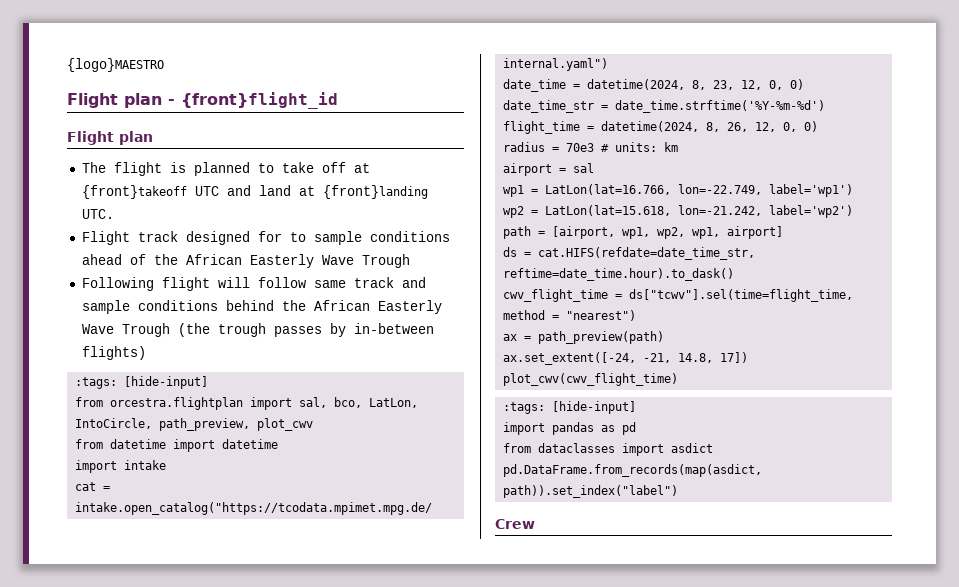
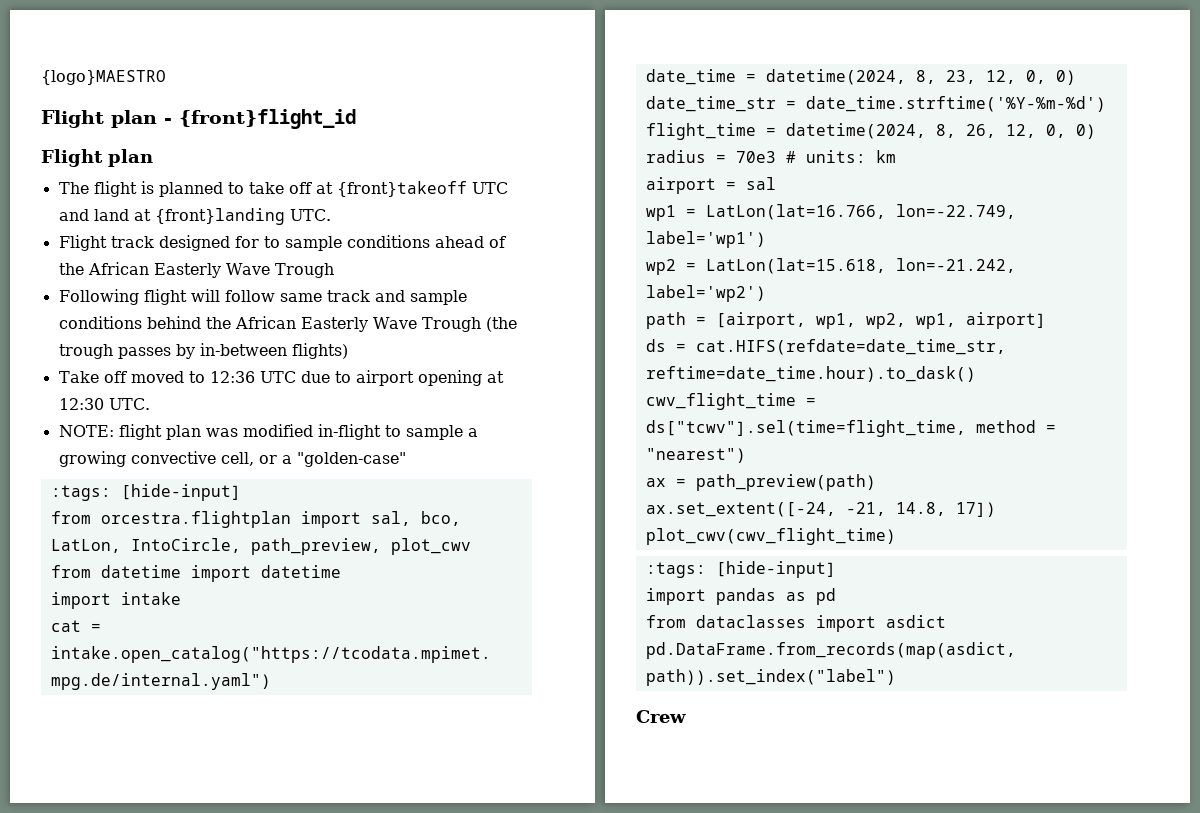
+ Take off moved to 12:36 UTC due to airport opening at 12:30 UTC.
+ NOTE: flight plan was modified in-flight to sample a growing convective cell, or a "golden-case"

